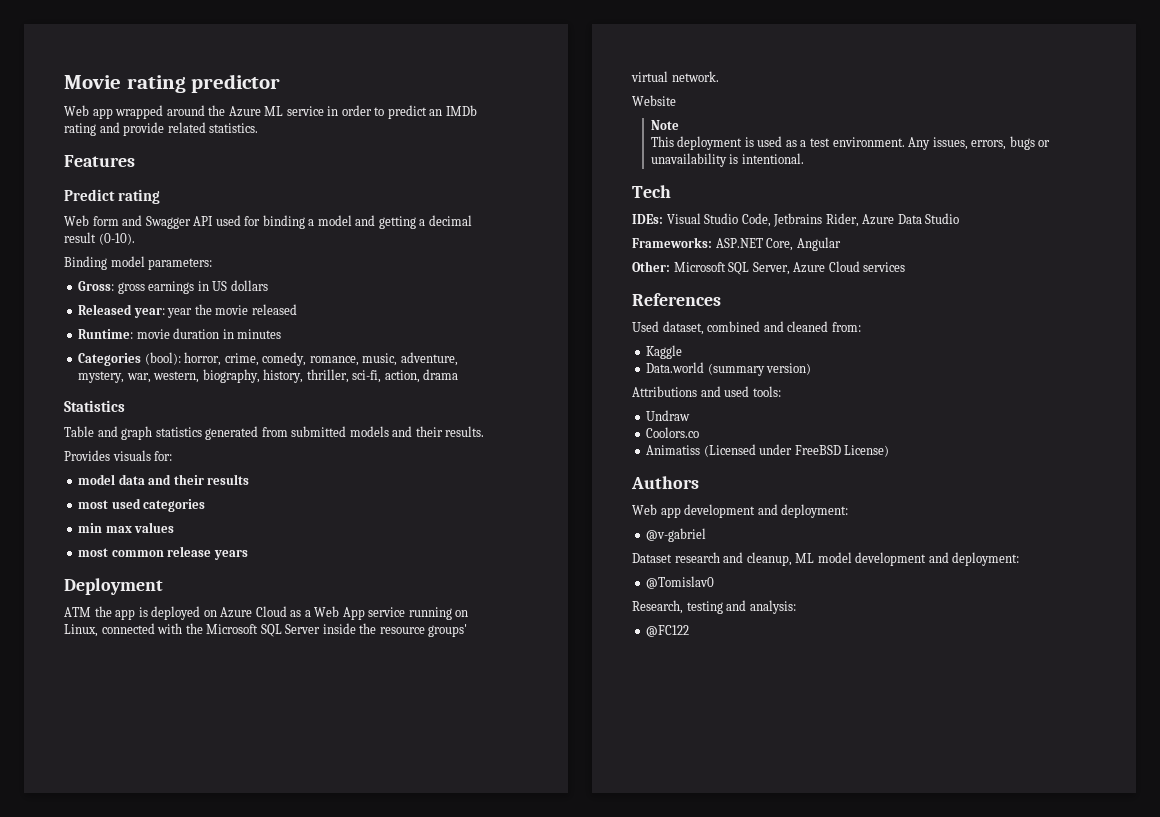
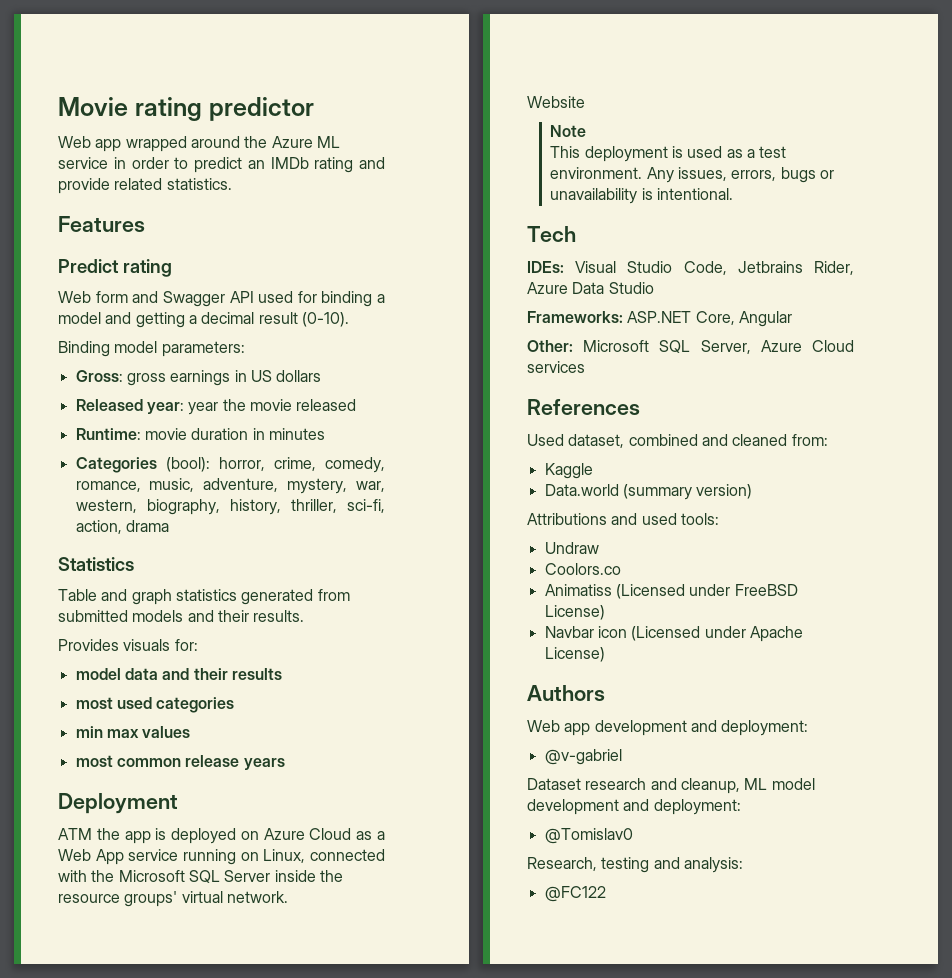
+ Navbar icon (Licensed under Apache License)

